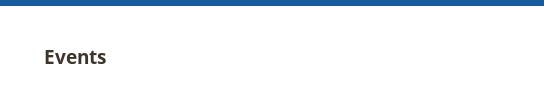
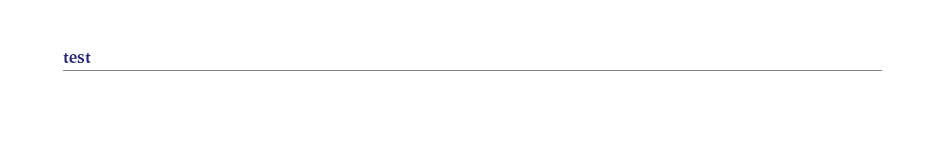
- Events
+ test

